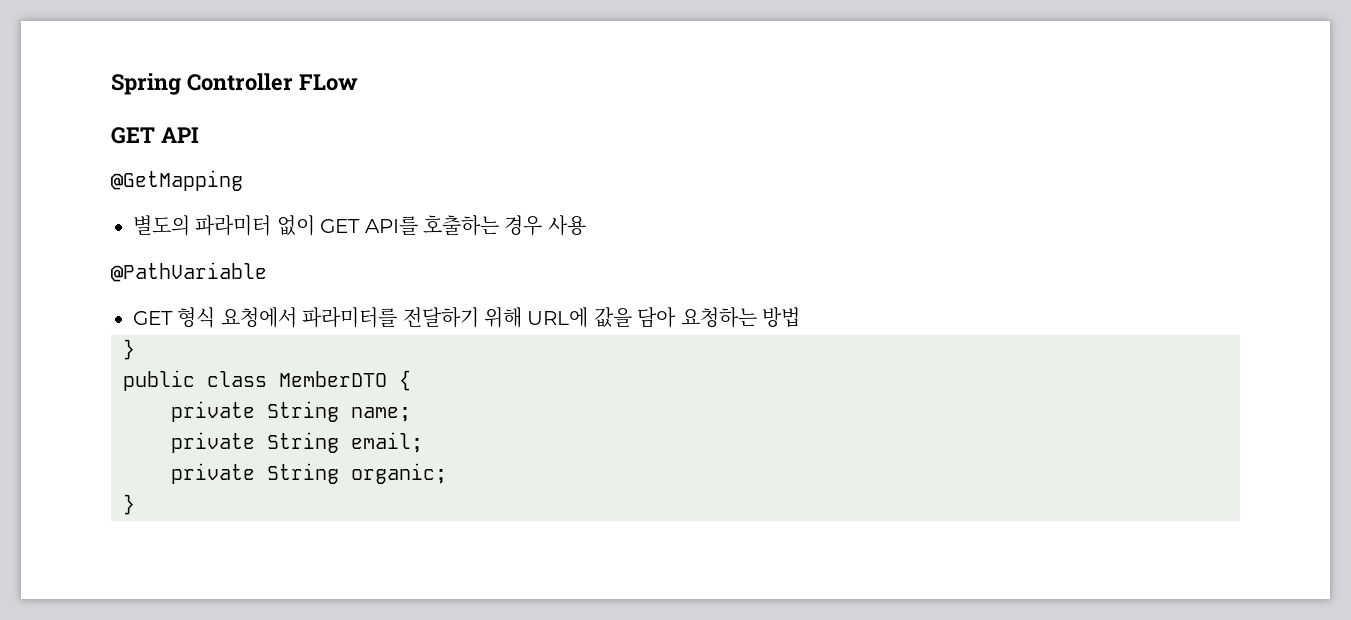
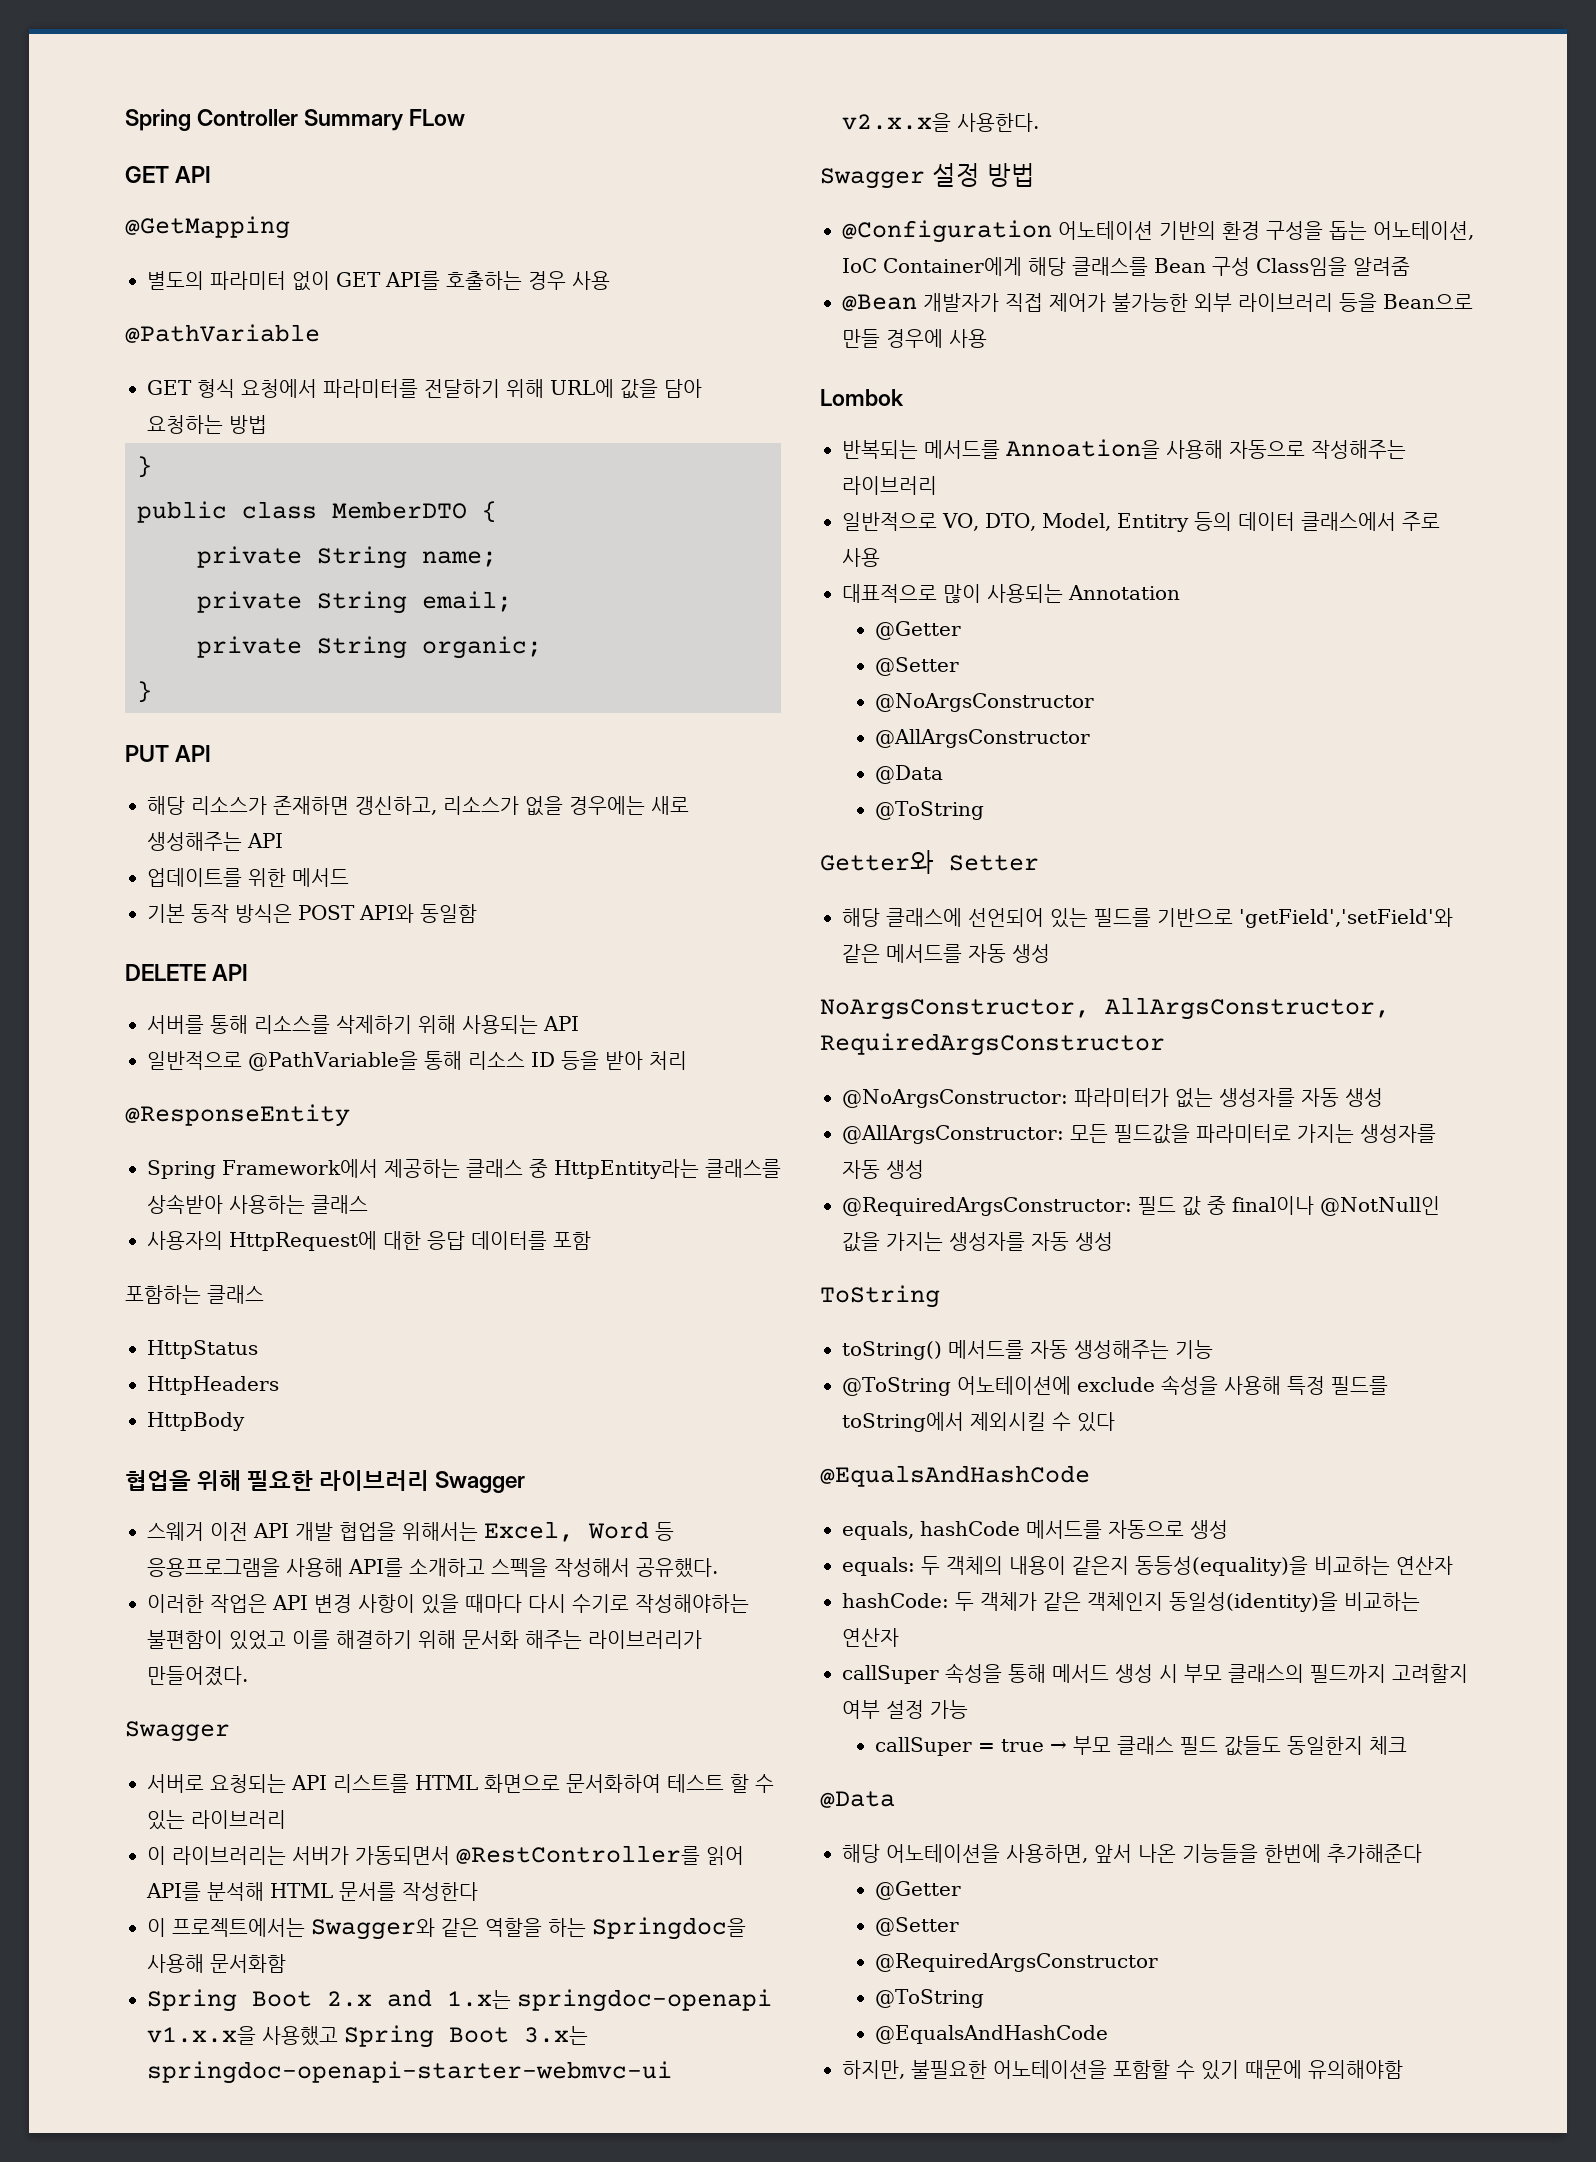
- Spring Controller FLow
+ Spring Controller Summary FLow
+ PUT API
+ 해당 리소스가 존재하면 갱신하고, 리소스가 없을 경우에는 새로 생성해주는 API
+ 업데이트를 위한 메서드
+ 기본 동작 방식은 POST API와 동일함
+ DELETE API
+ 서버를 통해 리소스를 삭제하기 위해 사용되는 API
+ 일반적으로 @PathVariable을 통해 리소스 ID 등을 받아 처리
+ @ResponseEntity
+ Spring Framework에서 제공하는 클래스 중 HttpEntity라는 클래스를 상속받아 사용하는 클래스
+ 사용자의 HttpRequest에 대한 응답 데이터를 포함
+ 포함하는 클래스
+ HttpStatus
+ HttpHeaders
+ HttpBody
+ 협업을 위해 필요한 라이브러리 Swagger
+ 스웨거 이전 API 개발 협업을 위해서는 Excel, Word 등 응용프로그램을 사용해 API를 소개하고 스펙을 작성해서 공유했다.
+ 이러한 작업은 API 변경 사항이 있을 때마다 다시 수기로 작성해야하는 불편함이 있었고 이를 해결하기 위해 문서화 해주는 라이브러리가 만들어졌다.
+ Swagger
+ 서버로 요청되는 API 리스트를 HTML 화면으로 문서화하여 테스트 할 수 있는 라이브러리
+ 이 라이브러리는 서버가 가동되면서 @RestController를 읽어 API를 분석해 HTML 문서를 작성한다
+ 이 프로젝트에서는 Swagger와 같은 역할을 하는 Springdoc을 사용해 문서화함
+ Spring Boot 2.x and 1.x는 springdoc-openapi v1.x.x을 사용했고 Spring Boot 3.x는 springdoc-openapi-starter-webmvc-ui v2.x.x을 사용한다.
+ Swagger 설정 방법
+ @Configuration 어노테이션 기반의 환경 구성을 돕는 어노테이션, IoC Container에게 해당 클래스를 Bean 구성 Class임을 알려줌
+ @Bean 개발자가 직접 제어가 불가능한 외부 라이브러리 등을 Bean으로 만들 경우에 사용
+ Lombok
+ 반복되는 메서드를 Annoation을 사용해 자동으로 작성해주는 라이브러리
+ 일반적으로 VO, DTO, Model, Entitry 등의 데이터 클래스에서 주로 사용
+ 대표적으로 많이 사용되는 Annotation
+ @Getter
+ @Setter
+ @NoArgsConstructor
+ @AllArgsConstructor
+ @Data
+ @ToString
+ Getter와 Setter
+ 해당 클래스에 선언되어 있는 필드를 기반으로 'getField','setField'와 같은 메서드를 자동 생성
+ NoArgsConstructor, AllArgsConstructor, RequiredArgsConstructor
+ @NoArgsConstructor: 파라미터가 없는 생성자를 자동 생성
+ @AllArgsConstructor: 모든 필드값을 파라미터로 가지는 생성자를 자동 생성
+ @RequiredArgsConstructor: 필드 값 중 final이나 @NotNull인 값을 가지는 생성자를 자동 생성
+ ToString
+ toString() 메서드를 자동 생성해주는 기능
+ @ToString 어노테이션에 exclude 속성을 사용해 특정 필드를 toString에서 제외시킬 수 있다
+ @EqualsAndHashCode
+ equals, hashCode 메서드를 자동으로 생성
+ equals: 두 객체의 내용이 같은지 동등성(equality)을 비교하는 연산자
+ hashCode: 두 객체가 같은 객체인지 동일성(identity)을 비교하는 연산자
+ callSuper 속성을 통해 메서드 생성 시 부모 클래스의 필드까지 고려할지 여부 설정 가능
+ callSuper = true → 부모 클래스 필드 값들도 동일한지 체크
+ @Data
+ 해당 어노테이션을 사용하면, 앞서 나온 기능들을 한번에 추가해준다
+ @Getter
+ @Setter
+ @RequiredArgsConstructor
+ @ToString
+ @EqualsAndHashCode
+ 하지만, 불필요한 어노테이션을 포함할 수 있기 때문에 유의해야함

